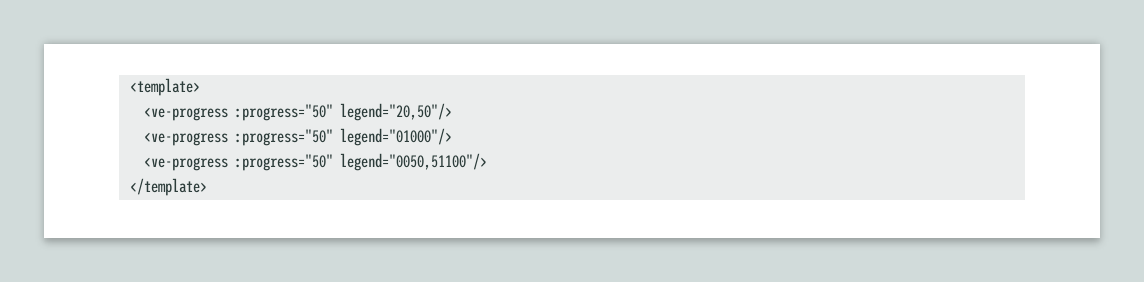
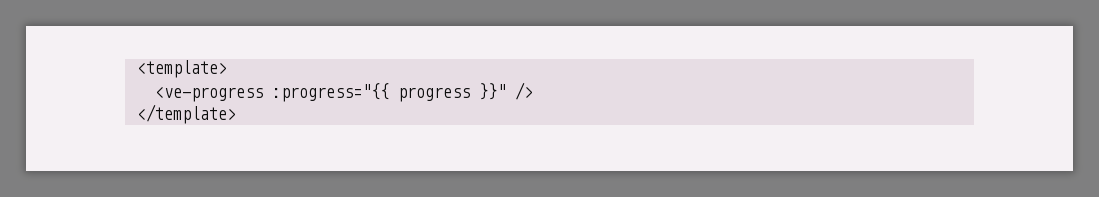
- <ve-progress :progress="50" legend="20,50"/>
- <ve-progress :progress="50" legend="01000"/>
- <ve-progress :progress="50" legend="0050,51100"/>
+ <ve-progress :progress="{{ progress }}" />

